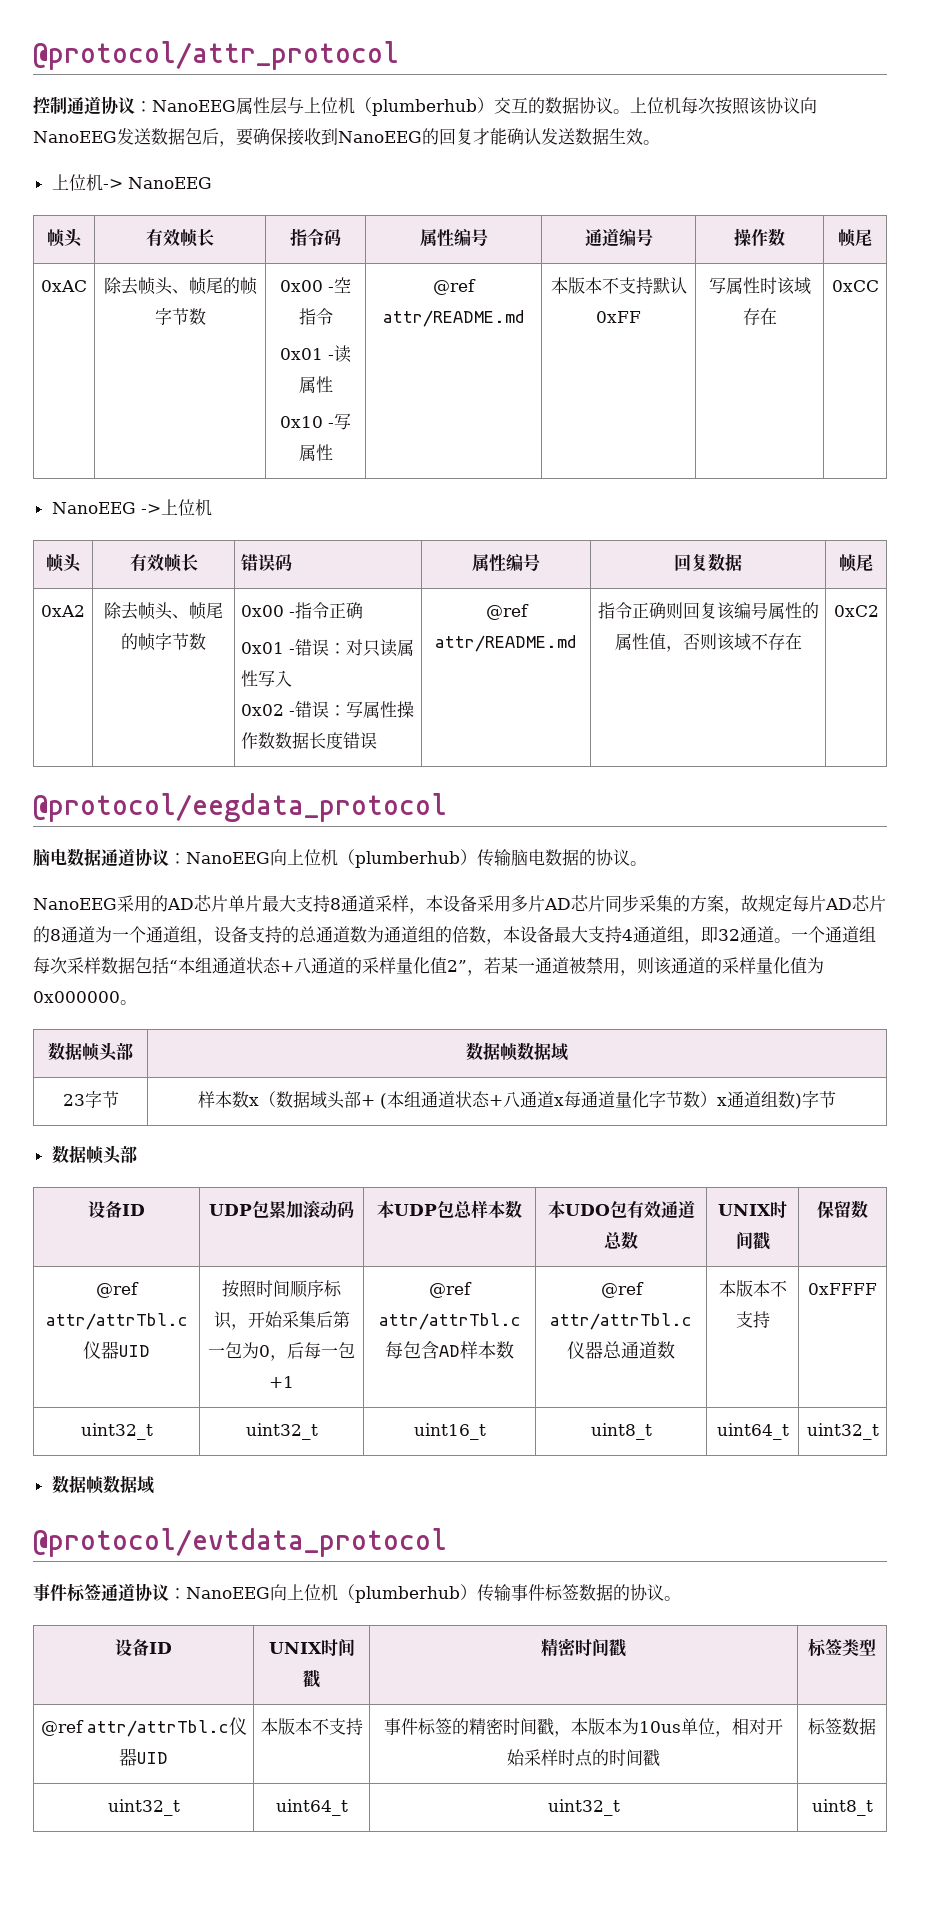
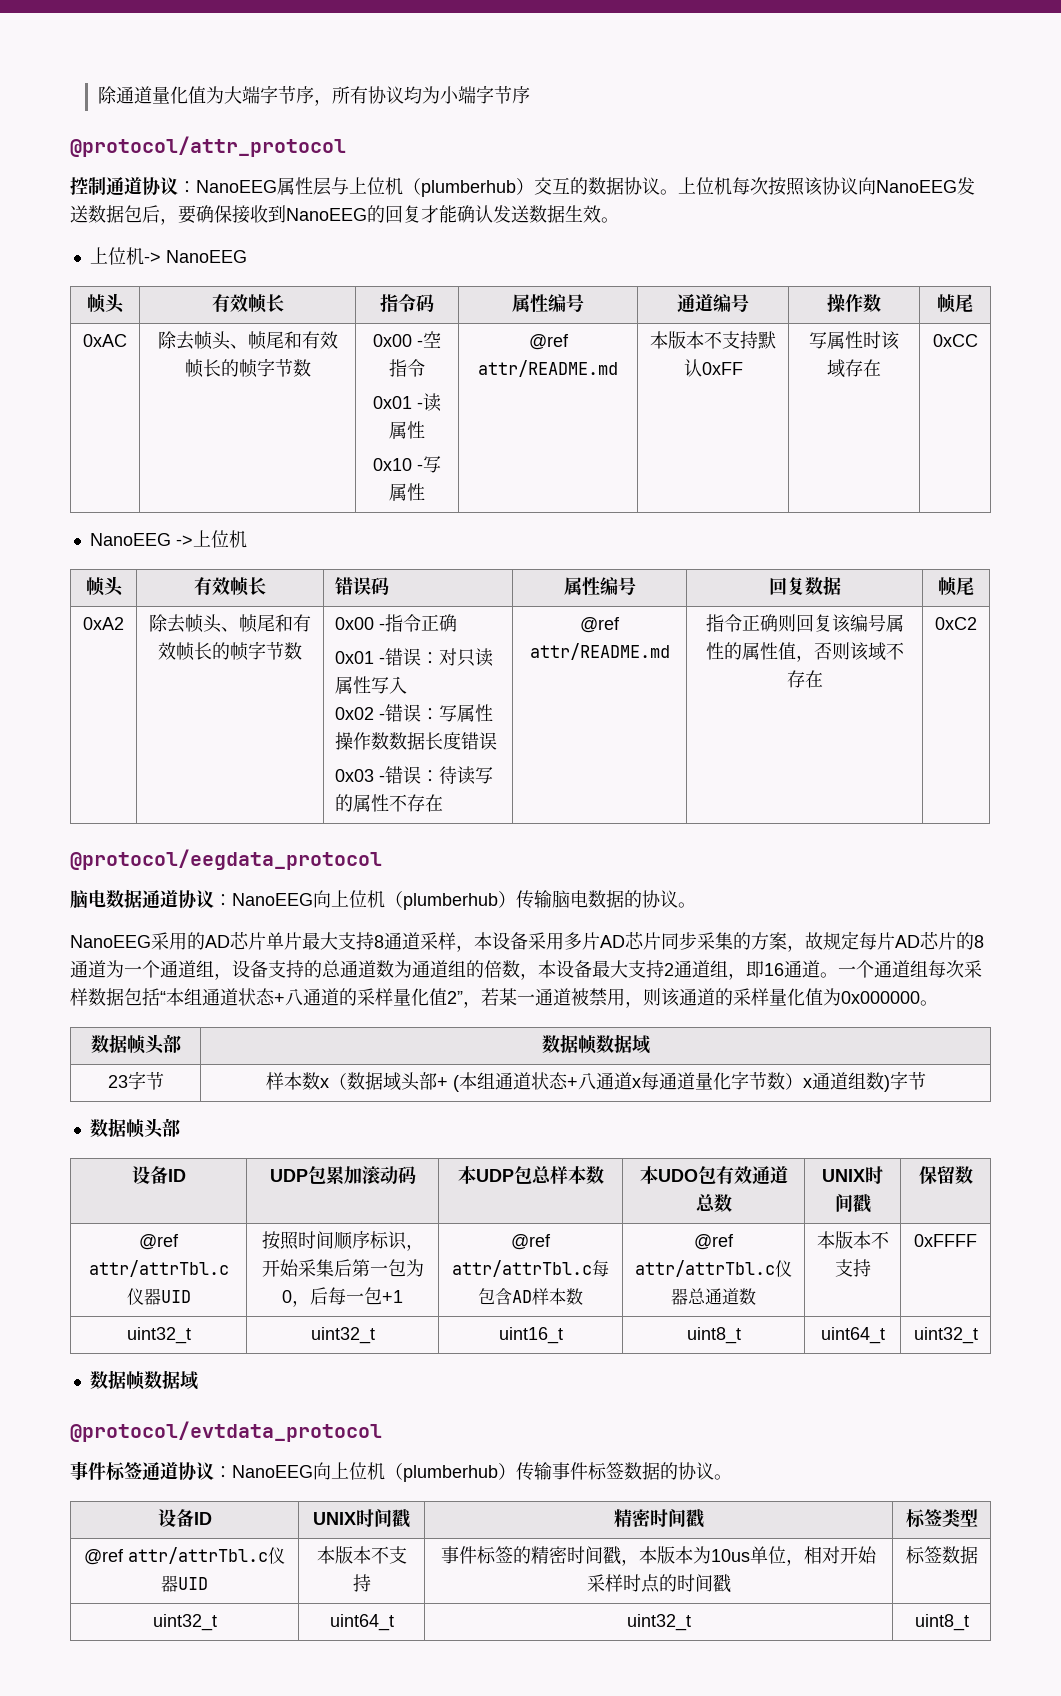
+ 除通道量化值为大端字节序，所有协议均为小端字节序
- 0xAC | 除去帧头、帧尾的帧字节数 | 0x00 -空指令
+ 0xAC | 除去帧头、帧尾和有效帧长的帧字节数 | 0x00 -空指令
- 0xA2 | 除去帧头、帧尾的帧字节数
+ 0xA2 | 除去帧头、帧尾和有效帧长的帧字节数
+ 0x03 -错误：待读写的属性不存在
- NanoEEG采用的AD芯片单片最大支持8通道采样，本设备采用多片AD芯片同步采集的方案，故规定每片AD芯片的8通道为一个通道组，设备支持的总通道数为通道组的倍数，本设备最大支持4通道组，即32通道。
+ NanoEEG采用的AD芯片单片最大支持8通道采样，本设备采用多片AD芯片同步采集的方案，故规定每片AD芯片的8通道为一个通道组，设备支持的总通道数为通道组的倍数，本设备最大支持2通道组，即16通道。

